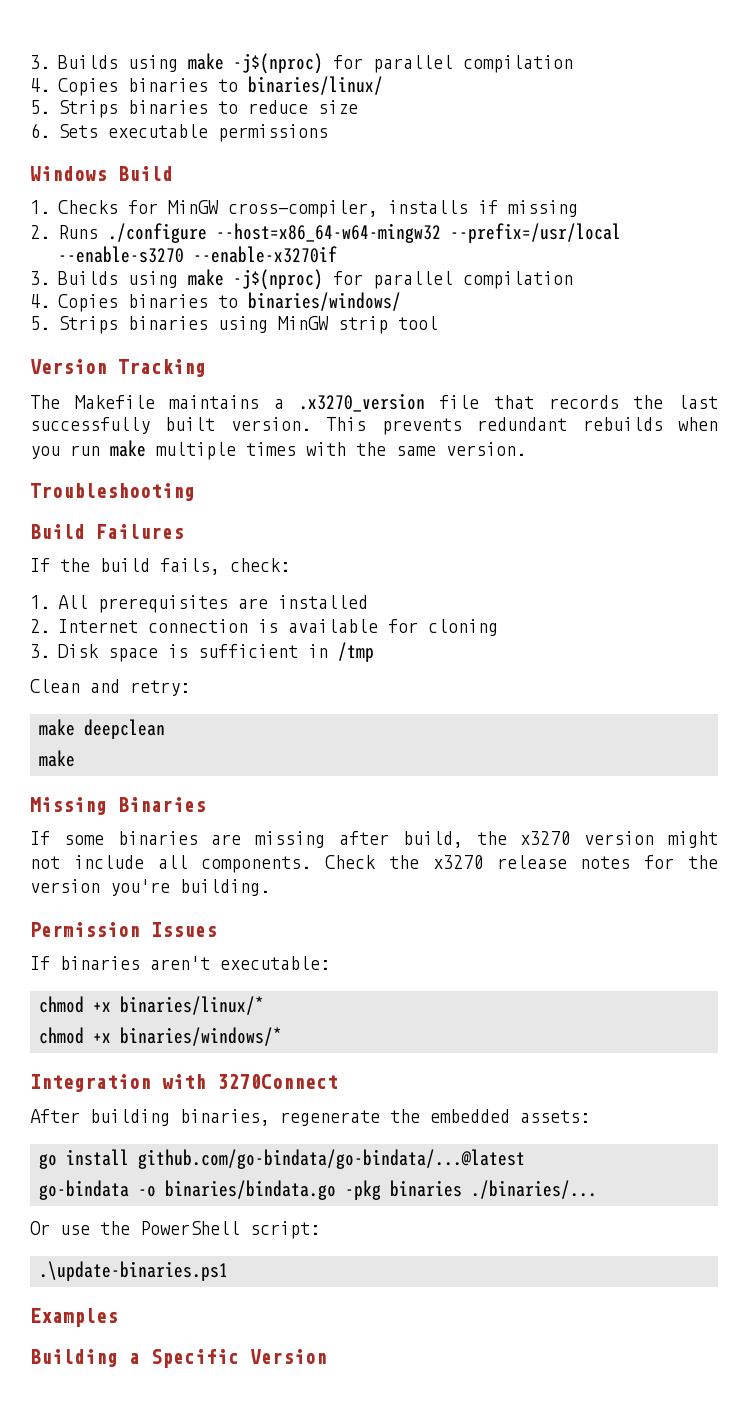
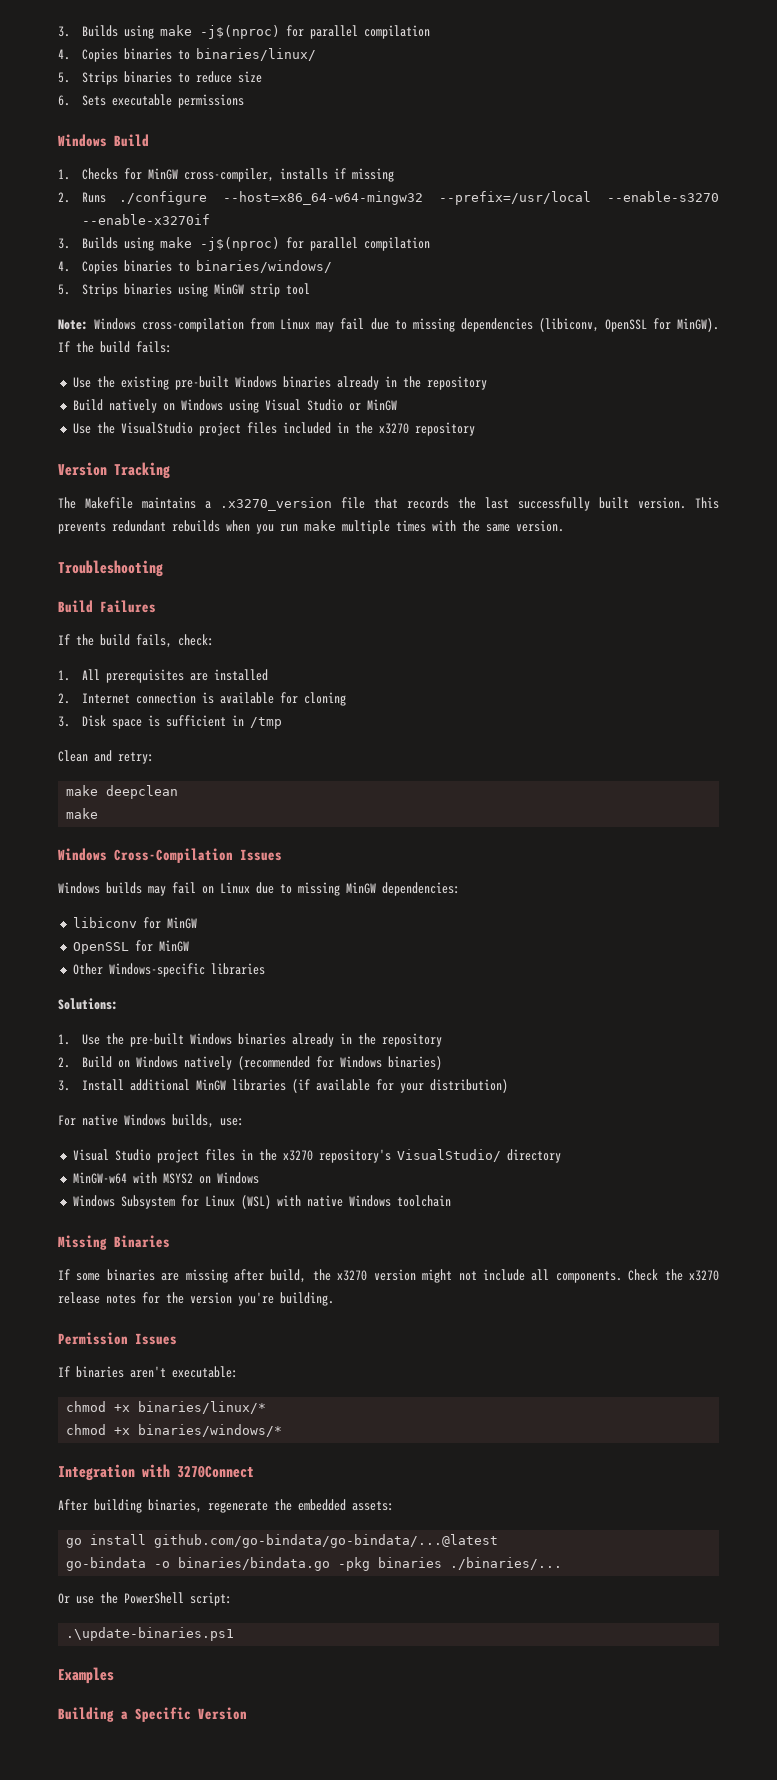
+ Note: Windows cross-compilation from Linux may fail due to missing dependencies (libiconv, OpenSSL for MinGW). If the build fails:
+ Use the existing pre-built Windows binaries already in the repository
+ Build natively on Windows using Visual Studio or MinGW
+ Use the VisualStudio project files included in the x3270 repository
+ Windows Cross-Compilation Issues
+ Windows builds may fail on Linux due to missing MinGW dependencies:
+ libiconv for MinGW
+ OpenSSL for MinGW
+ Other Windows-specific libraries
+ Solutions:
+ 1. Use the pre-built Windows binaries already in the repository
+ 2. Build on Windows natively (recommended for Windows binaries)
+ 3. Install additional MinGW libraries (if available for your distribution)
+ For native Windows builds, use:
+ Visual Studio project files in the x3270 repository's VisualStudio/ directory
+ MinGW-w64 with MSYS2 on Windows
+ Windows Subsystem for Linux (WSL) with native Windows toolchain

